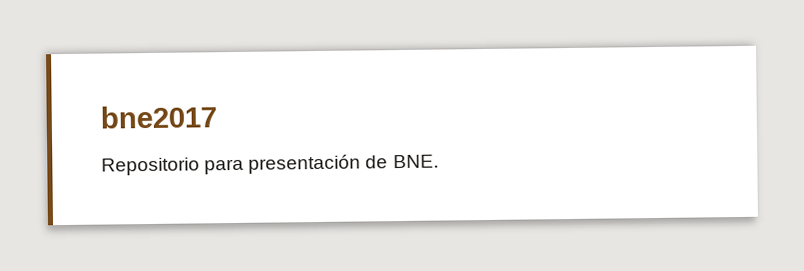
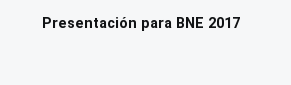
- bne2017
- Repositorio para presentación de BNE.
+ Presentación para BNE 2017

